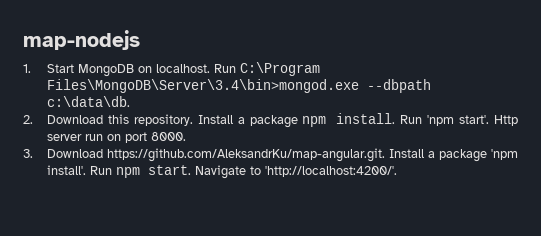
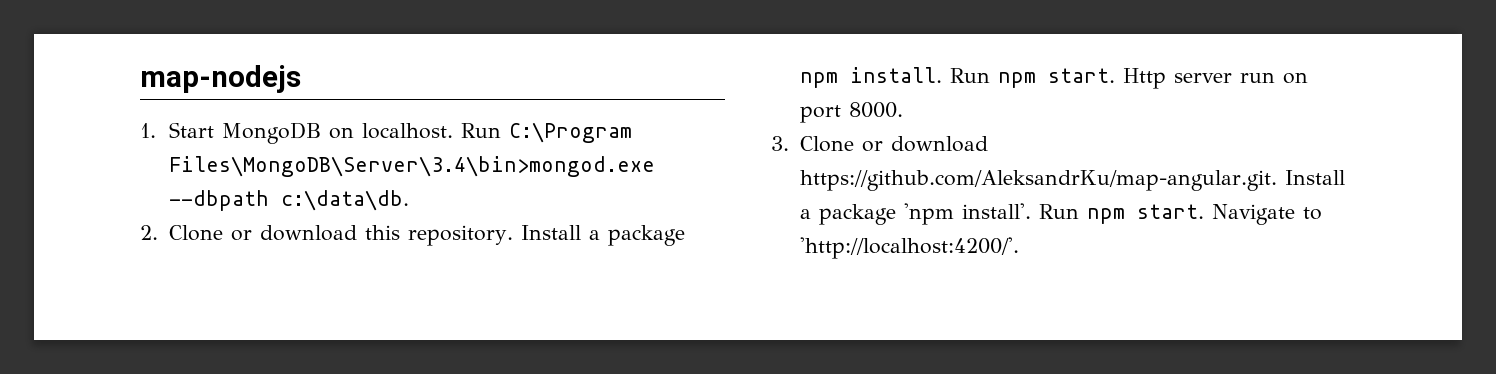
- 2. Download this repository.
+ 2. Clone or download this repository.
- Install a package npm install. Run 'npm start'.
+ Install a package npm install. Run npm start.
- 3. Download https://github.com/AleksandrKu/map-angular.git. Install a package 'npm install'.
+ 3. Clone or download https://github.com/AleksandrKu/map-angular.git. Install a package 'npm install'.

